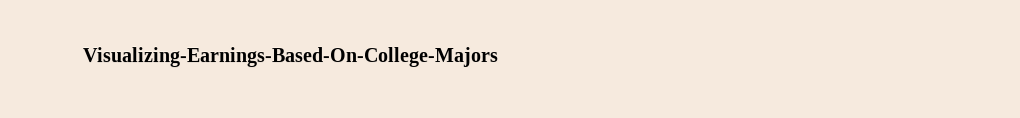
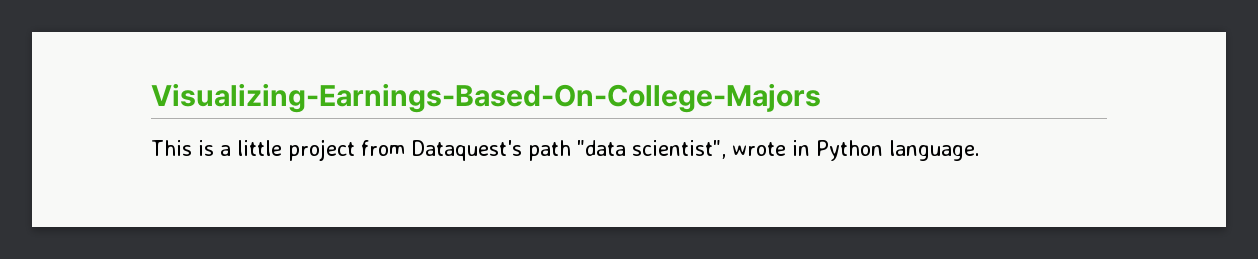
+ This is a little project from Dataquest's path "data scientist", wrote in Python language.

